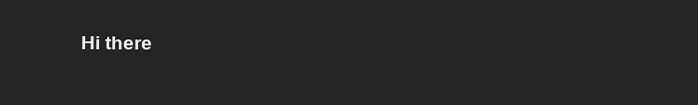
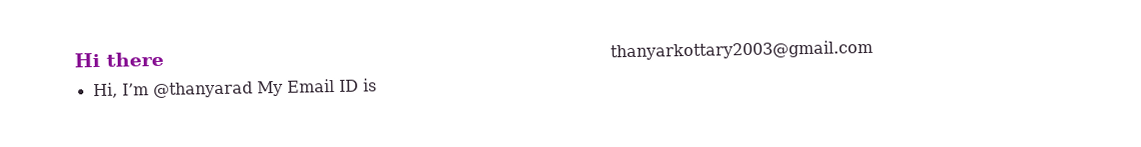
+ Hi, I’m @thanyarad My Email ID is thanyarkottary2003@gmail.com

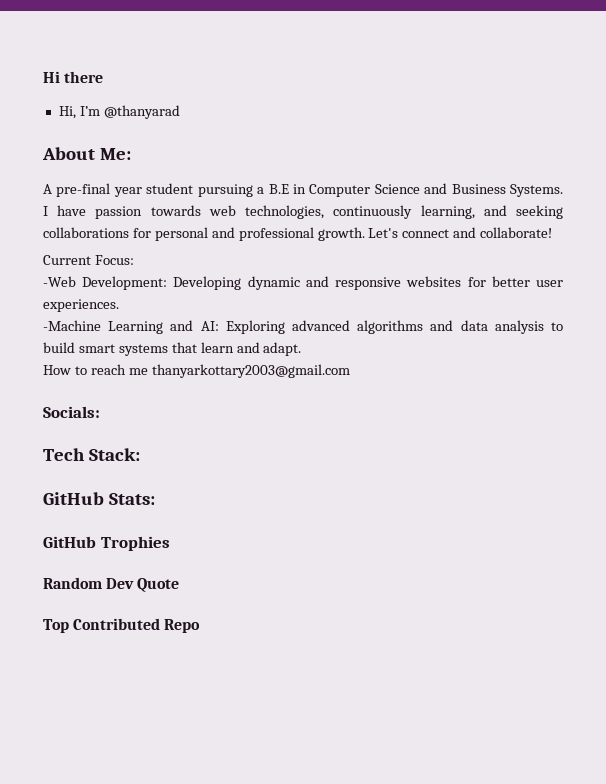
- Hi, I’m @thanyarad My Email ID is thanyarkottary2003@gmail.com
+ Hi, I’m @thanyarad
+ About Me:
+ A pre-final year student pursuing a B.E in Computer Science and Business Systems. I have passion towards web technologies, continuously learning, and seeking collaborations for personal and professional growth. Let's connect and collaborate!
+ Current Focus:
+ -Web Development: Developing dynamic and responsive websites for better user experiences.
+ -Machine Learning and AI: Exploring advanced algorithms and data analysis to build smart systems that learn and adapt.
+ How to reach me thanyarkottary2003@gmail.com
+ Socials:
+ Tech Stack:
+ GitHub Stats:
+ GitHub Trophies
+ Random Dev Quote
+ Top Contributed Repo

